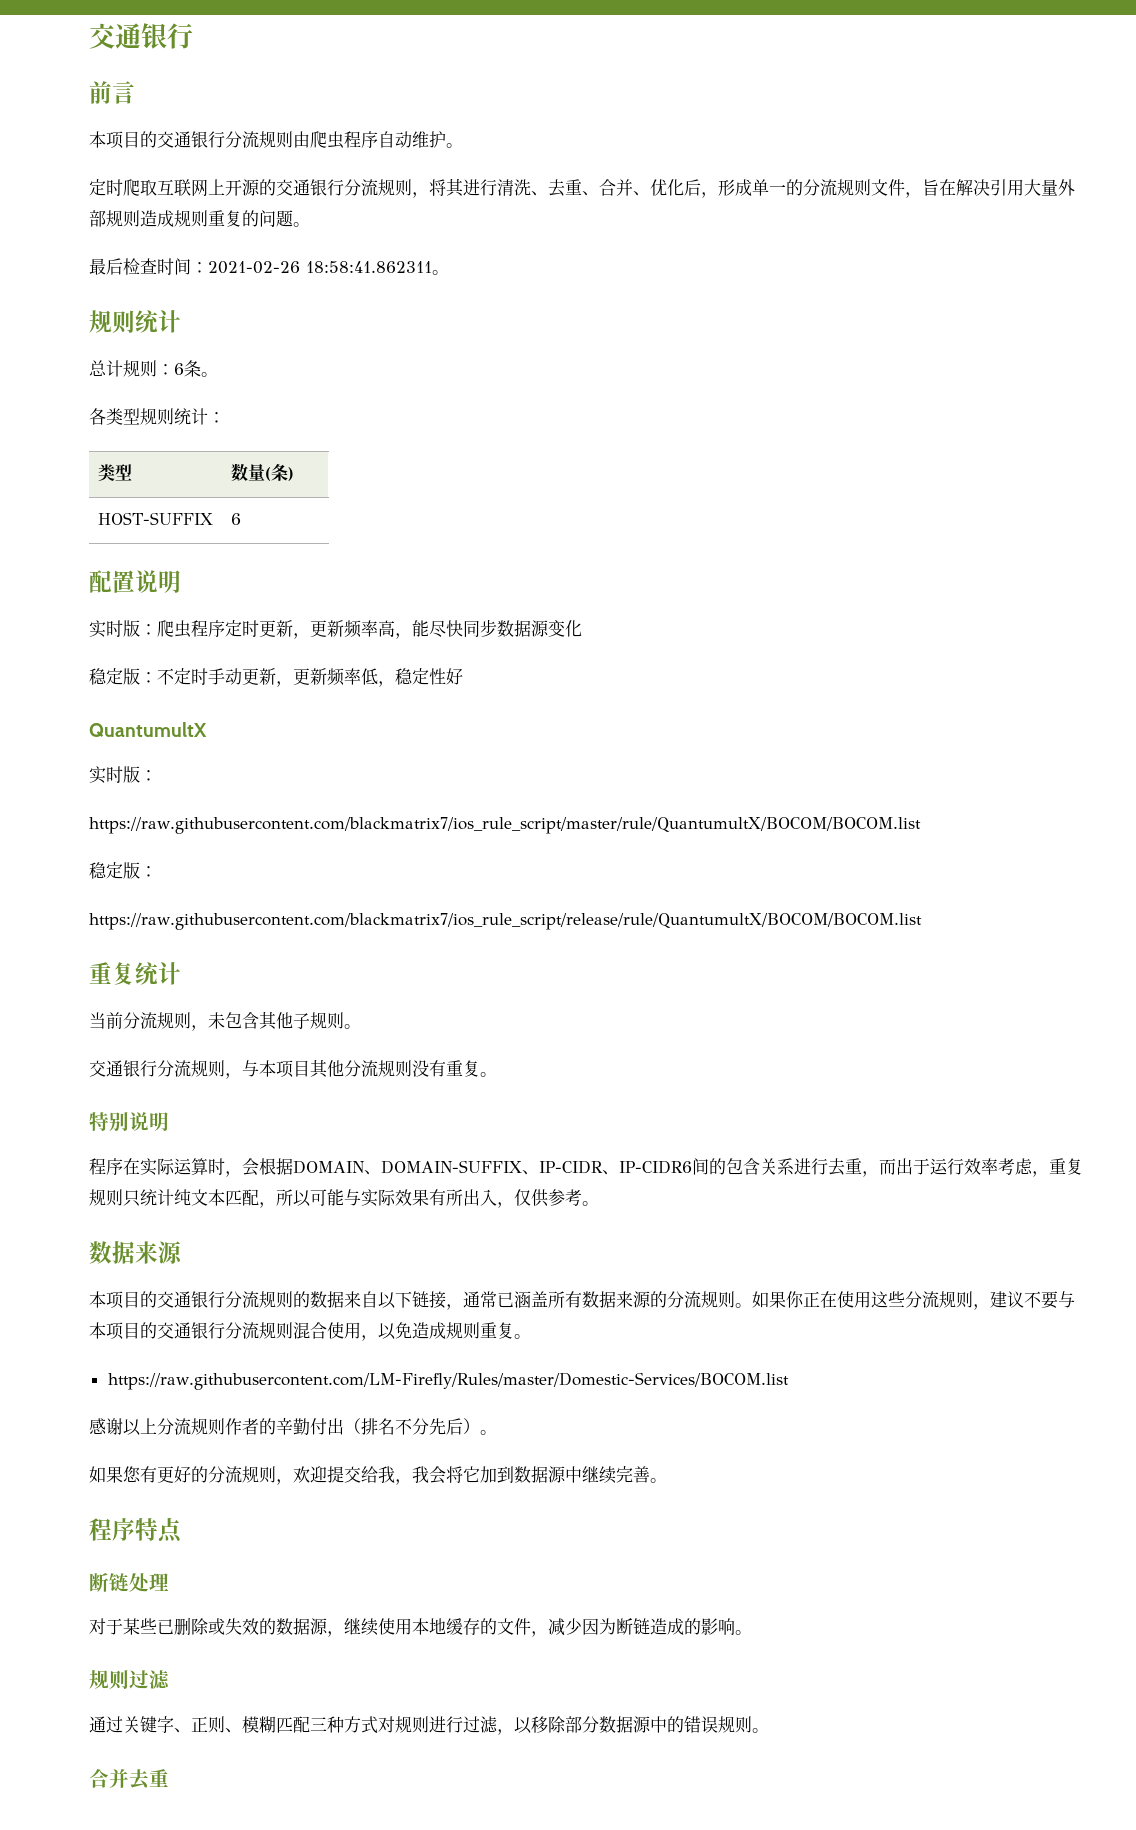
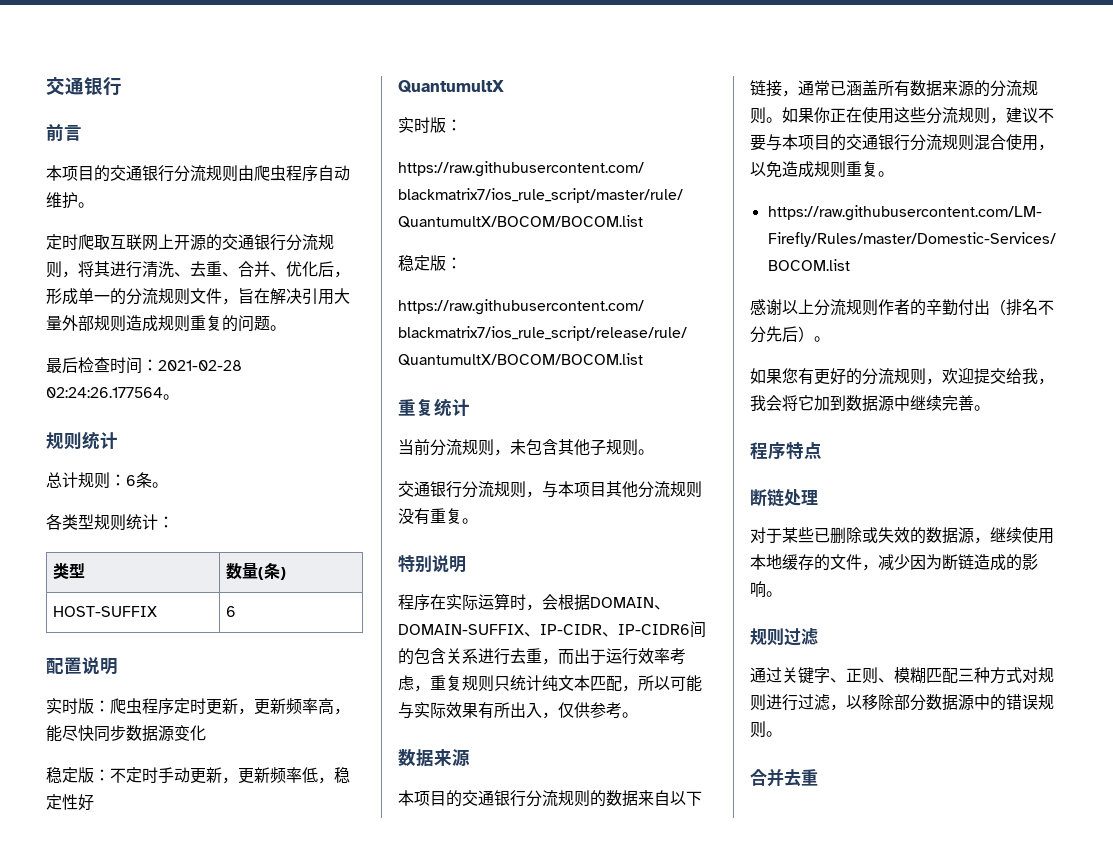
- 最后检查时间：2021-02-26 18:58:41.862311。
+ 最后检查时间：2021-02-28 02:24:26.177564。

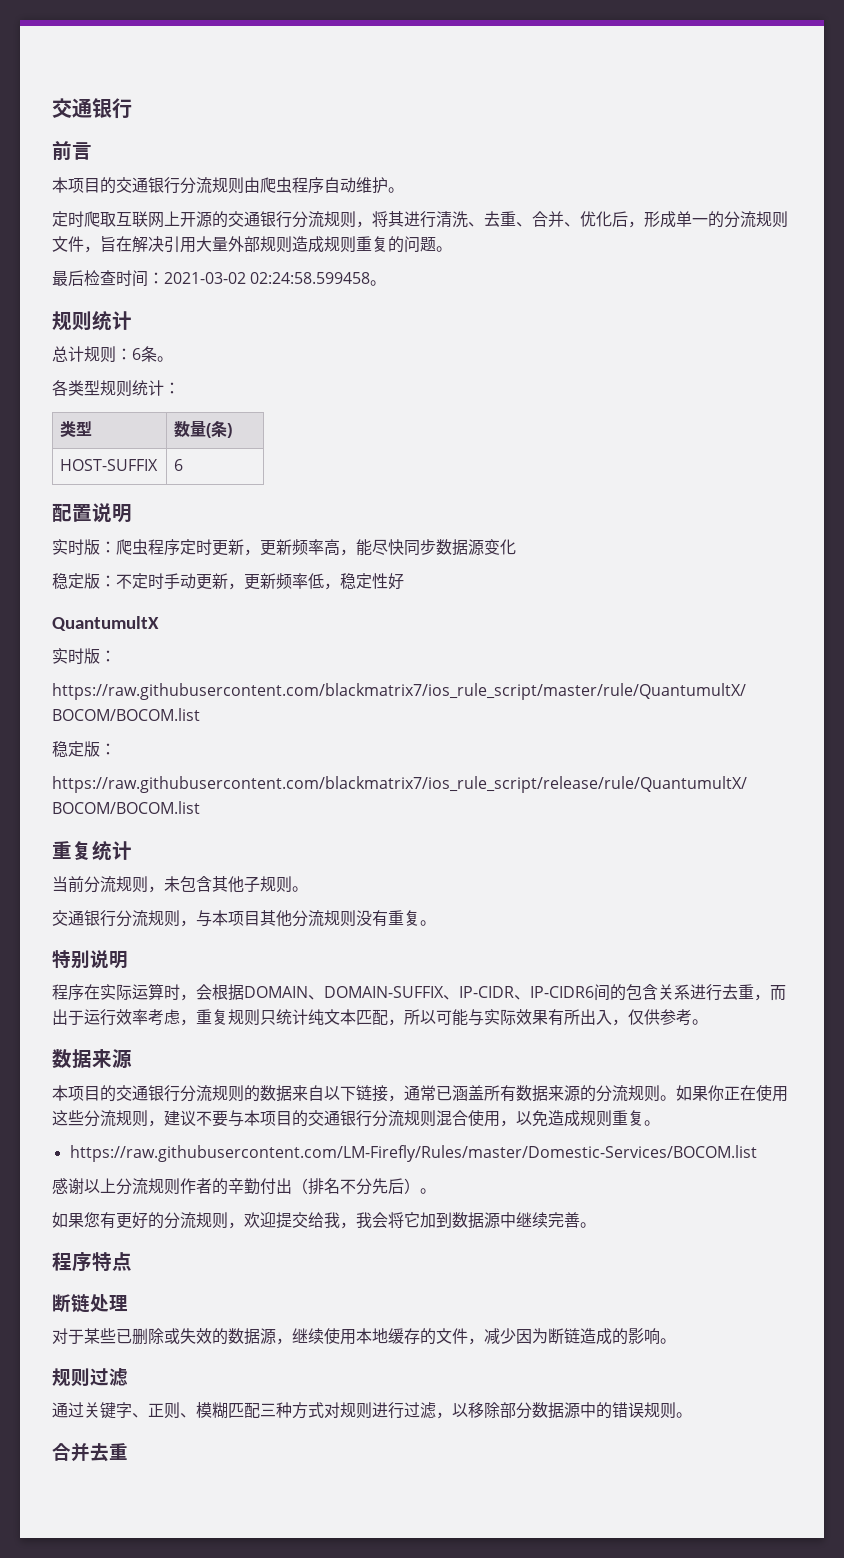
- 最后检查时间：2021-02-28 02:24:26.177564。
+ 最后检查时间：2021-03-02 02:24:58.599458。

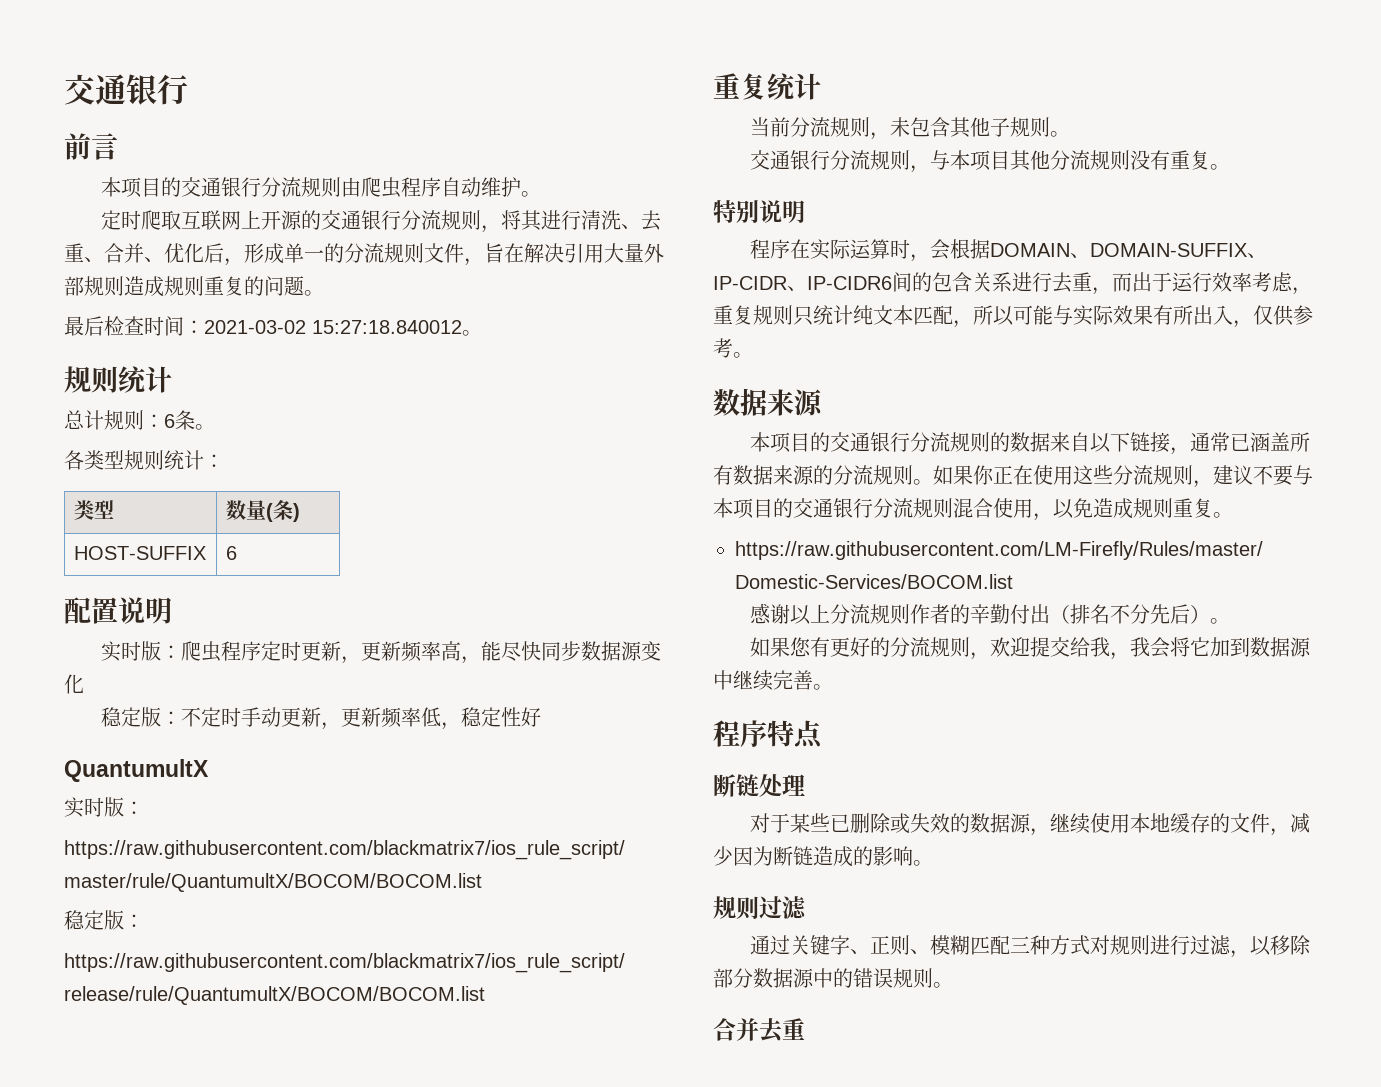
- 最后检查时间：2021-03-02 02:24:58.599458。
+ 最后检查时间：2021-03-02 15:27:18.840012。

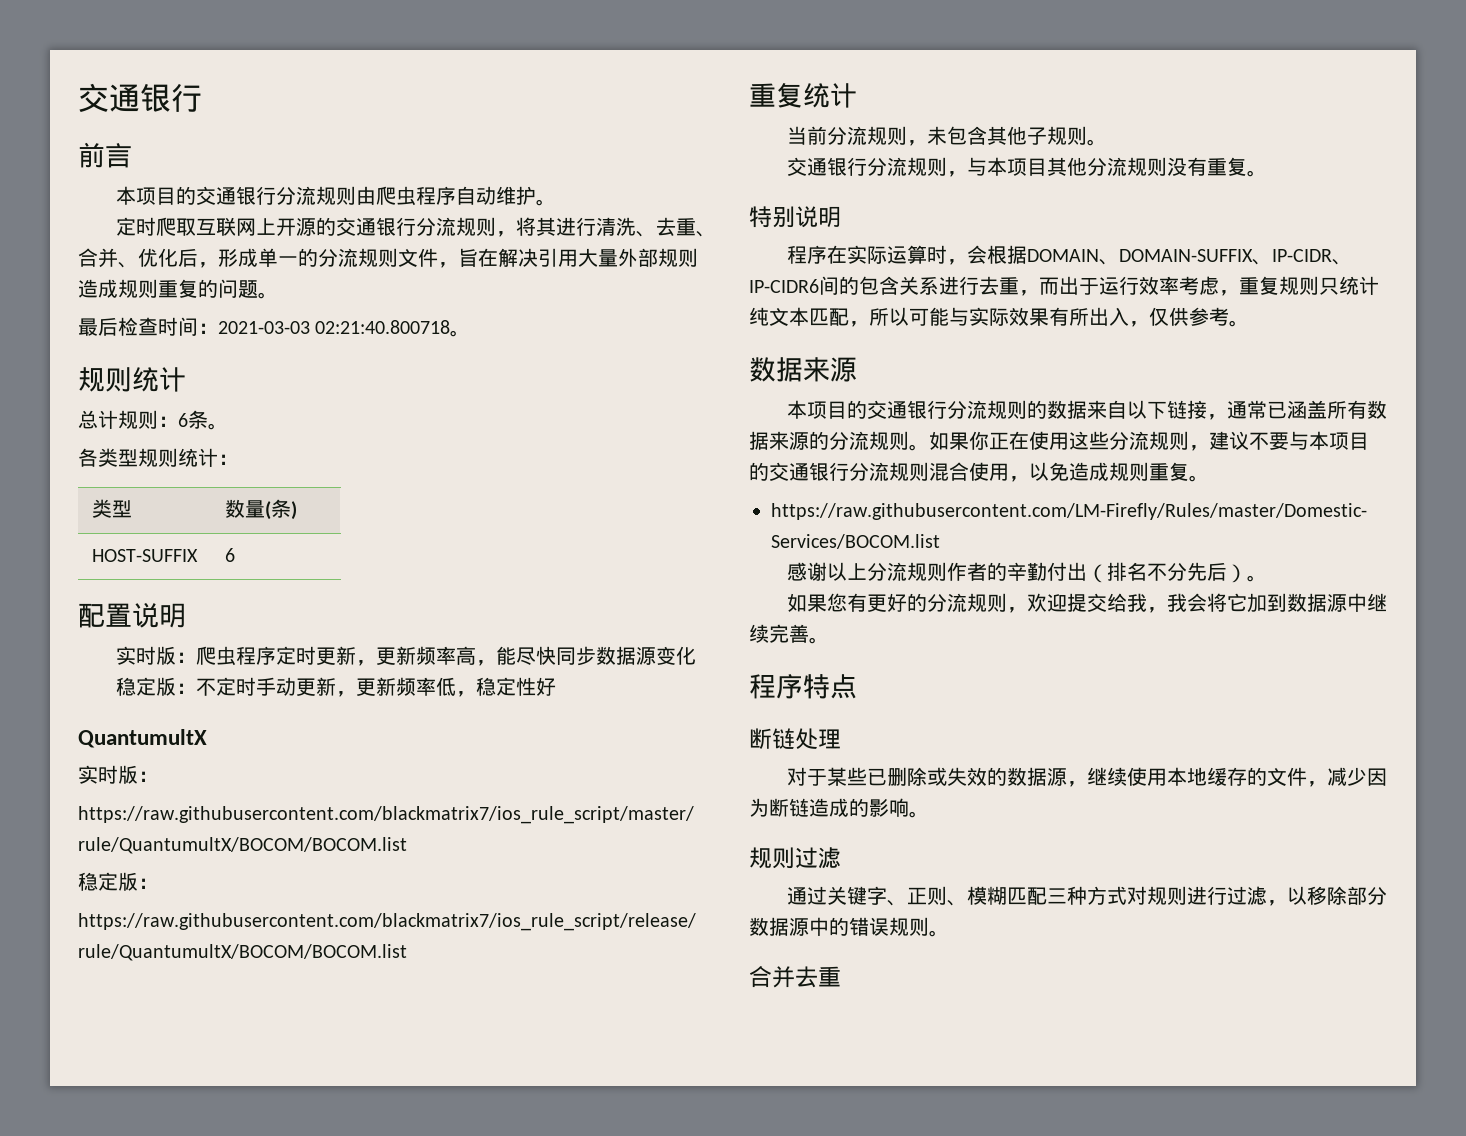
- 最后检查时间：2021-03-02 15:27:18.840012。
+ 最后检查时间：2021-03-03 02:21:40.800718。

